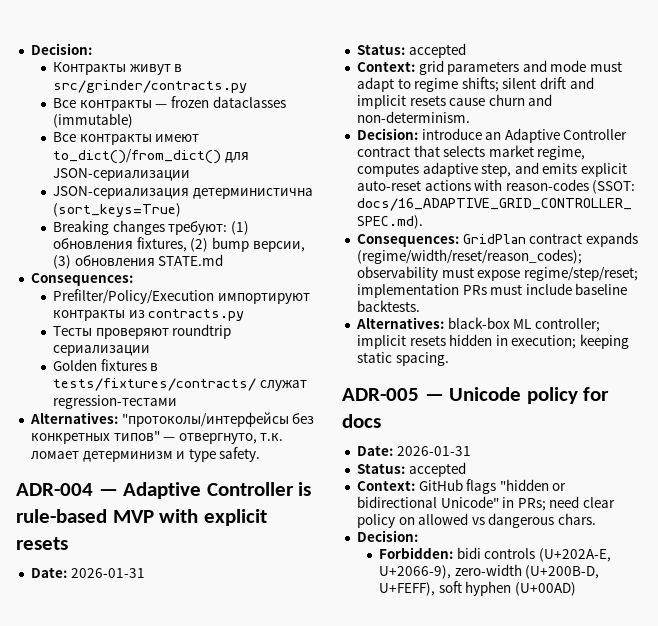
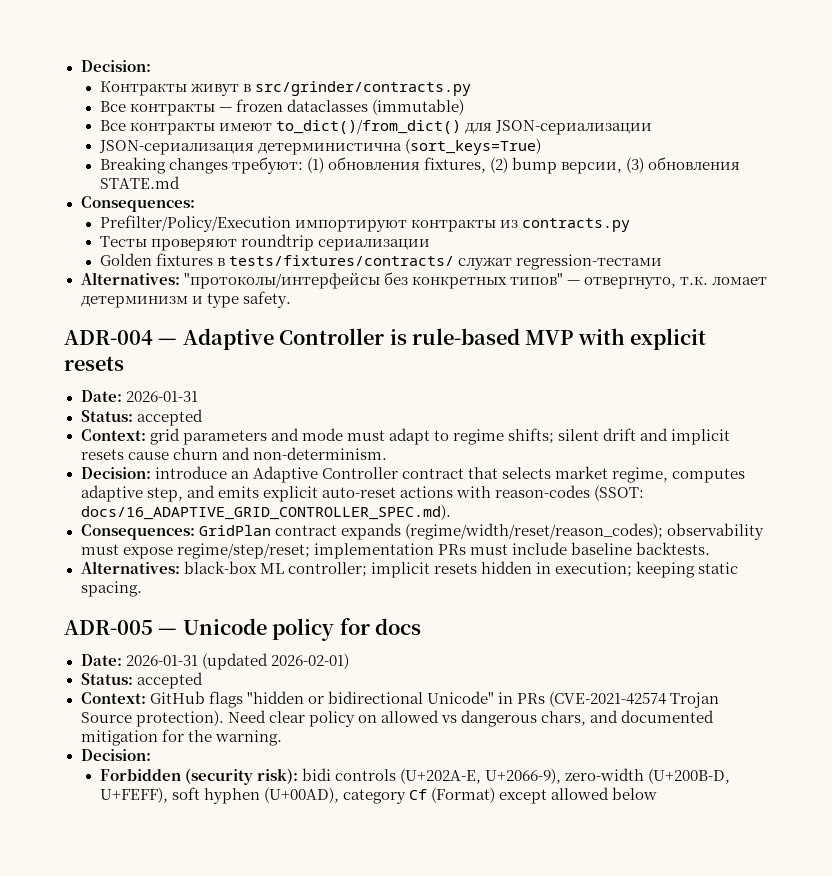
  ADR-005 — Unicode policy for docs
- Date: 2026-01-31
+ Date: 2026-01-31 (updated 2026-02-01)
- Context: GitHub flags "hidden or bidirectional Unicode" in PRs; need clear policy on allowed vs dangerous chars.
+ Context: GitHub flags "hidden or bidirectional Unicode" in PRs (CVE-2021-42574 Trojan Source protection). Need clear policy on allowed vs dangerous chars, and documented mitigation for the warning.
  Decision:
- Forbidden: bidi controls (U+202A-E, U+2066-9), zero-width (U+200B-D, U+FEFF), soft hyphen (U+00AD)
+ Forbidden (security risk): bidi controls (U+202A-E, U+2066-9), zero-width (U+200B-D, U+FEFF), soft hyphen (U+00AD), category Cf (Format) except allowed below

